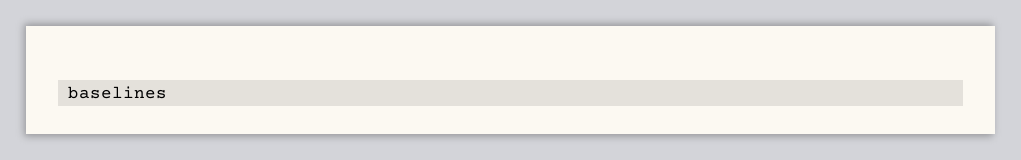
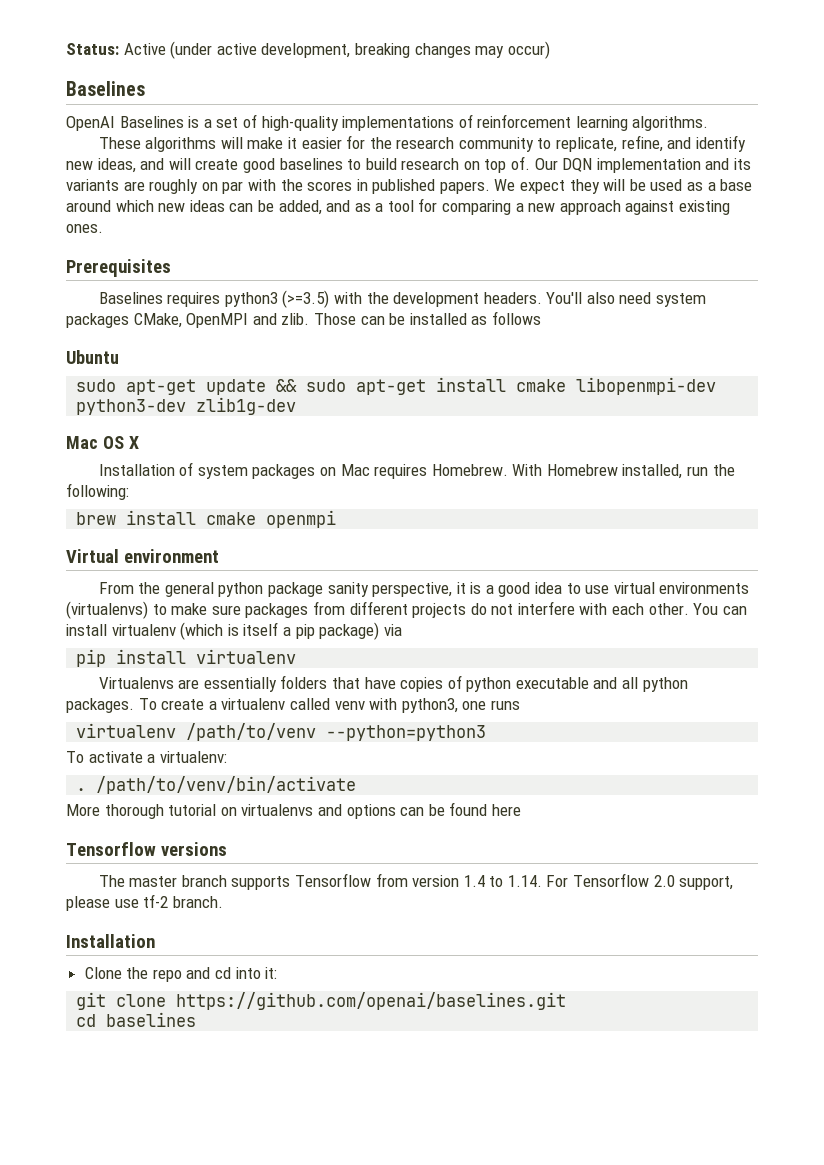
- baselines
+ Status: Active (under active development, breaking changes may occur)
+ Baselines
+ OpenAI Baselines is a set of high-quality implementations of reinforcement learning algorithms.
+ These algorithms will make it easier for the research community to replicate, refine, and identify new ideas, and will create good baselines to build research on top of. Our DQN implementation and its variants are roughly on par with the scores in published papers. We expect they will be used as a base around which new ideas can be added, and as a tool for comparing a new approach against existing ones.
+ Prerequisites
+ Baselines requires python3 (>=3.5) with the development headers. You'll also need system packages CMake, OpenMPI and zlib. Those can be installed as follows
+ Ubuntu
+ sudo apt-get update && sudo apt-get install cmake libopenmpi-dev python3-dev zlib1g-dev
+ Mac OS X
+ Installation of system packages on Mac requires Homebrew. With Homebrew installed, run the following:
+ brew install cmake openmpi
+ Virtual environment
+ From the general python package sanity perspective, it is a good idea to use virtual environments (virtualenvs) to make sure packages from different projects do not interfere with each other. You can install virtualenv (which is itself a pip package) via
+ pip install virtualenv
+ Virtualenvs are essentially folders that have copies of python executable and all python packages. To create a virtualenv called venv with python3, one runs
+ virtualenv /path/to/venv --python=python3
+ To activate a virtualenv:
+ . /path/to/venv/bin/activate
+ More thorough tutorial on virtualenvs and options can be found here
+ Tensorflow versions
+ The master branch supports Tensorflow from version 1.4 to 1.14. For Tensorflow 2.0 support, please use tf-2 branch.
+ Installation
+ Clone the repo and cd into it:
+ git clone https://github.com/openai/baselines.git
+ cd baselines

